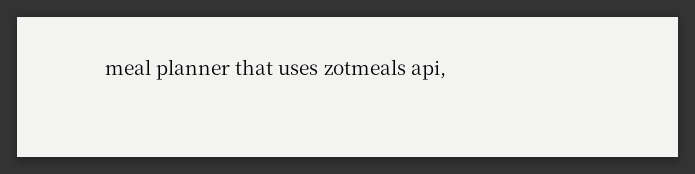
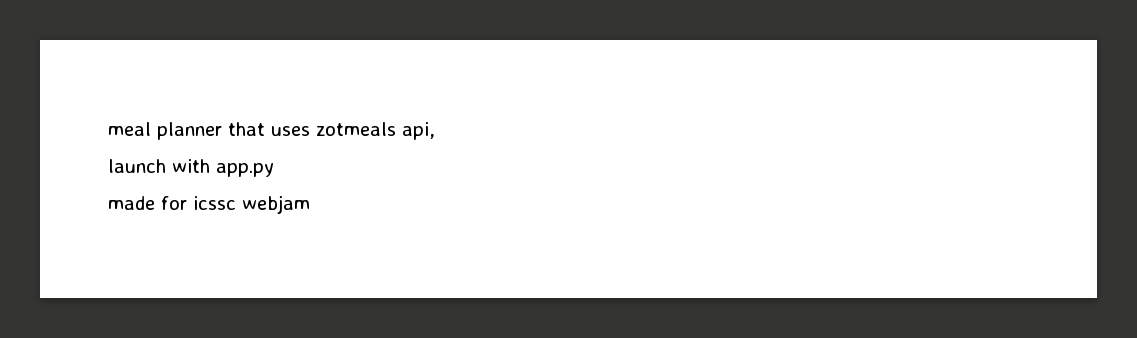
+ launch with app.py
+ made for icssc webjam

